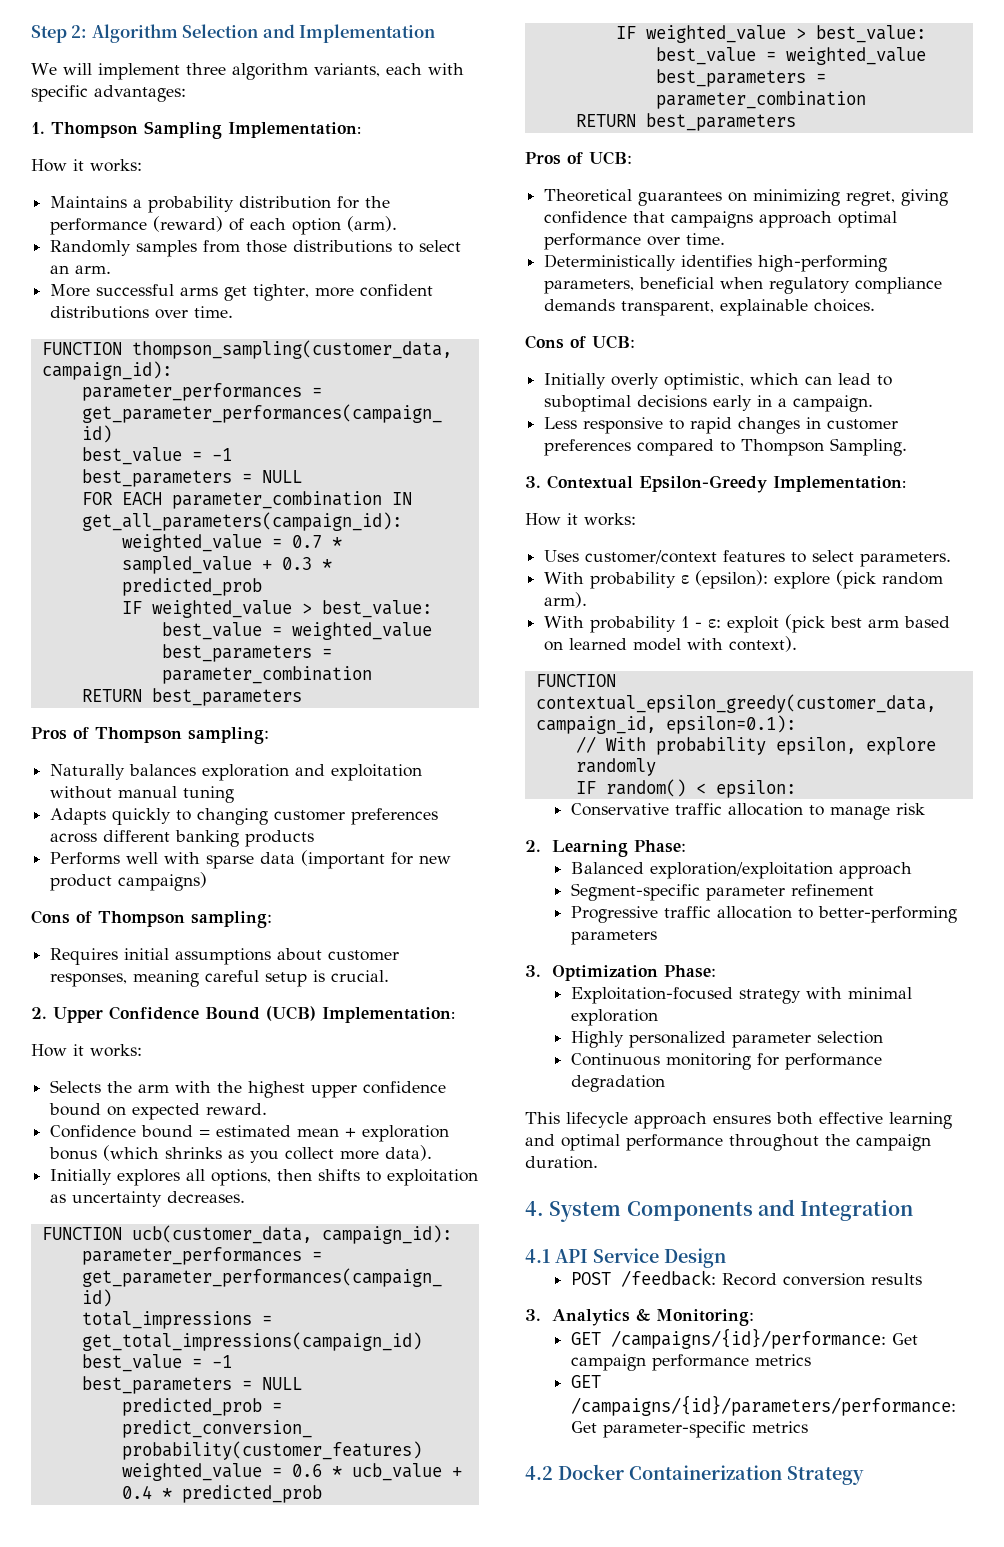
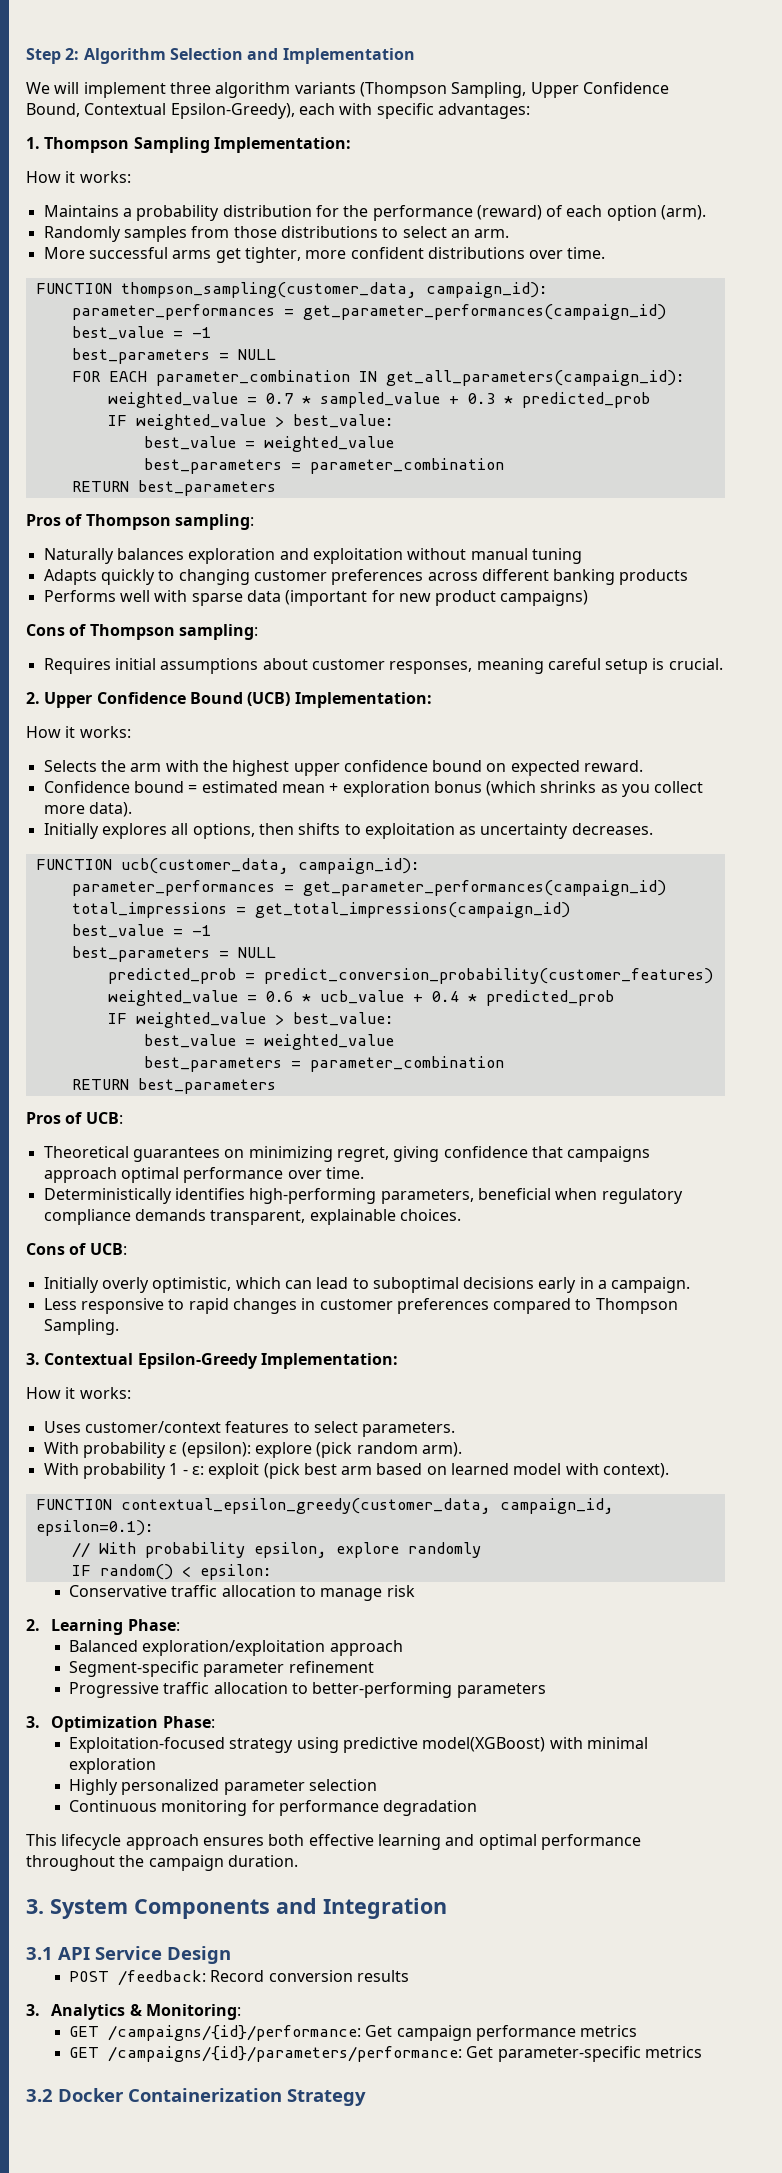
- We will implement three algorithm variants, each with specific advantages:
+ We will implement three algorithm variants (Thompson Sampling, Upper Confidence Bound, Contextual Epsilon-Greedy), each with specific advantages:
- Exploitation-focused strategy with minimal exploration
+ Exploitation-focused strategy using predictive model(XGBoost) with minimal exploration
- 4. System Components and Integration
+ 3. System Components and Integration
- 4.1 API Service Design
+ 3.1 API Service Design
- 4.2 Docker Containerization Strategy
+ 3.2 Docker Containerization Strategy

